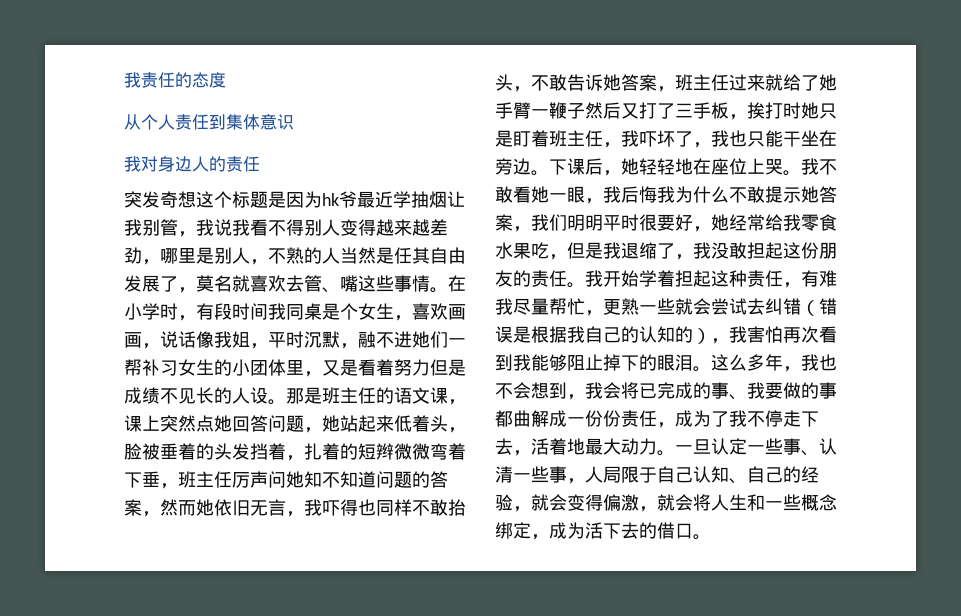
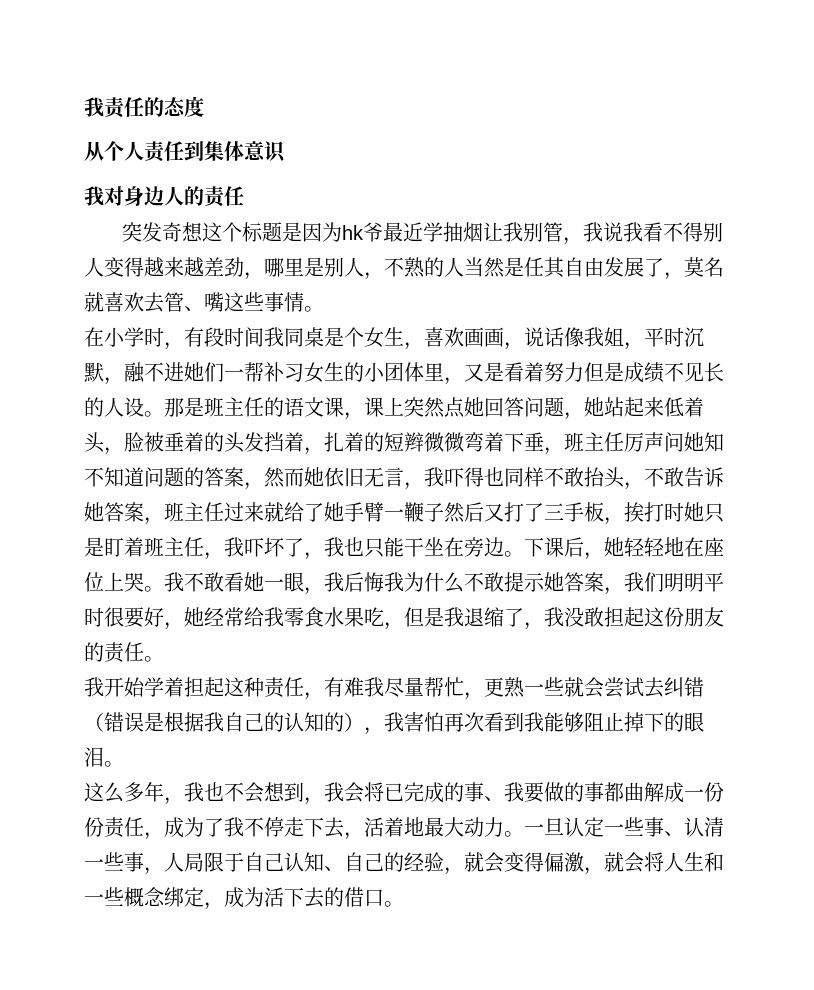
- 突发奇想这个标题是因为hk爷最近学抽烟让我别管，我说我看不得别人变得越来越差劲，哪里是别人，不熟的人当然是任其自由发展了，莫名就喜欢去管、嘴这些事情。在小学时，有段时间我同桌是个女生，喜欢画画，说话像我姐，平时沉默，融不进她们一帮补习女生的小团体里，又是看着努力但是成绩不见长的人设。
+ 突发奇想这个标题是因为hk爷最近学抽烟让我别管，我说我看不得别人变得越来越差劲，哪里是别人，不熟的人当然是任其自由发展了，莫名就喜欢去管、嘴这些事情。
+ 在小学时，有段时间我同桌是个女生，喜欢画画，说话像我姐，平时沉默，融不进她们一帮补习女生的小团体里，又是看着努力但是成绩不见长的人设。
- 我不敢看她一眼，我后悔我为什么不敢提示她答案，我们明明平时很要好，她经常给我零食水果吃，但是我退缩了，我没敢担起这份朋友的责任。我开始学着担起这种责任，有难我尽量帮忙，更熟一些就会尝试去纠错（错误是根据我自己的认知的），我害怕再次看到我能够阻止掉下的眼泪。这么多年，我也不会想到，我会将已完成的事、我要做的事都曲解成一份份责任，成为了我不停走下去，活着地最大动力。
+ 我不敢看她一眼，我后悔我为什么不敢提示她答案，我们明明平时很要好，她经常给我零食水果吃，但是我退缩了，我没敢担起这份朋友的责任。
+ 我开始学着担起这种责任，有难我尽量帮忙，更熟一些就会尝试去纠错（错误是根据我自己的认知的），我害怕再次看到我能够阻止掉下的眼泪。
+ 这么多年，我也不会想到，我会将已完成的事、我要做的事都曲解成一份份责任，成为了我不停走下去，活着地最大动力。

